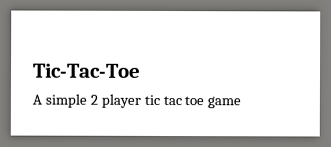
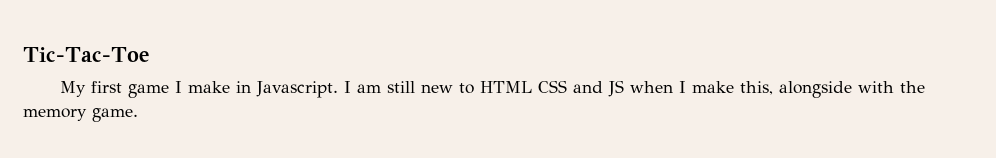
- A simple 2 player tic tac toe game
+ My first game I make in Javascript. I am still new to HTML CSS and JS when I make this, alongside with the memory game.

